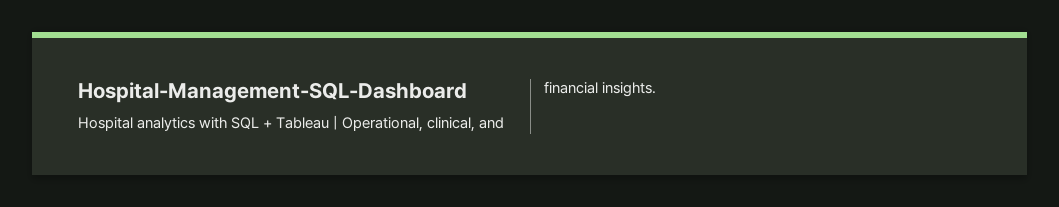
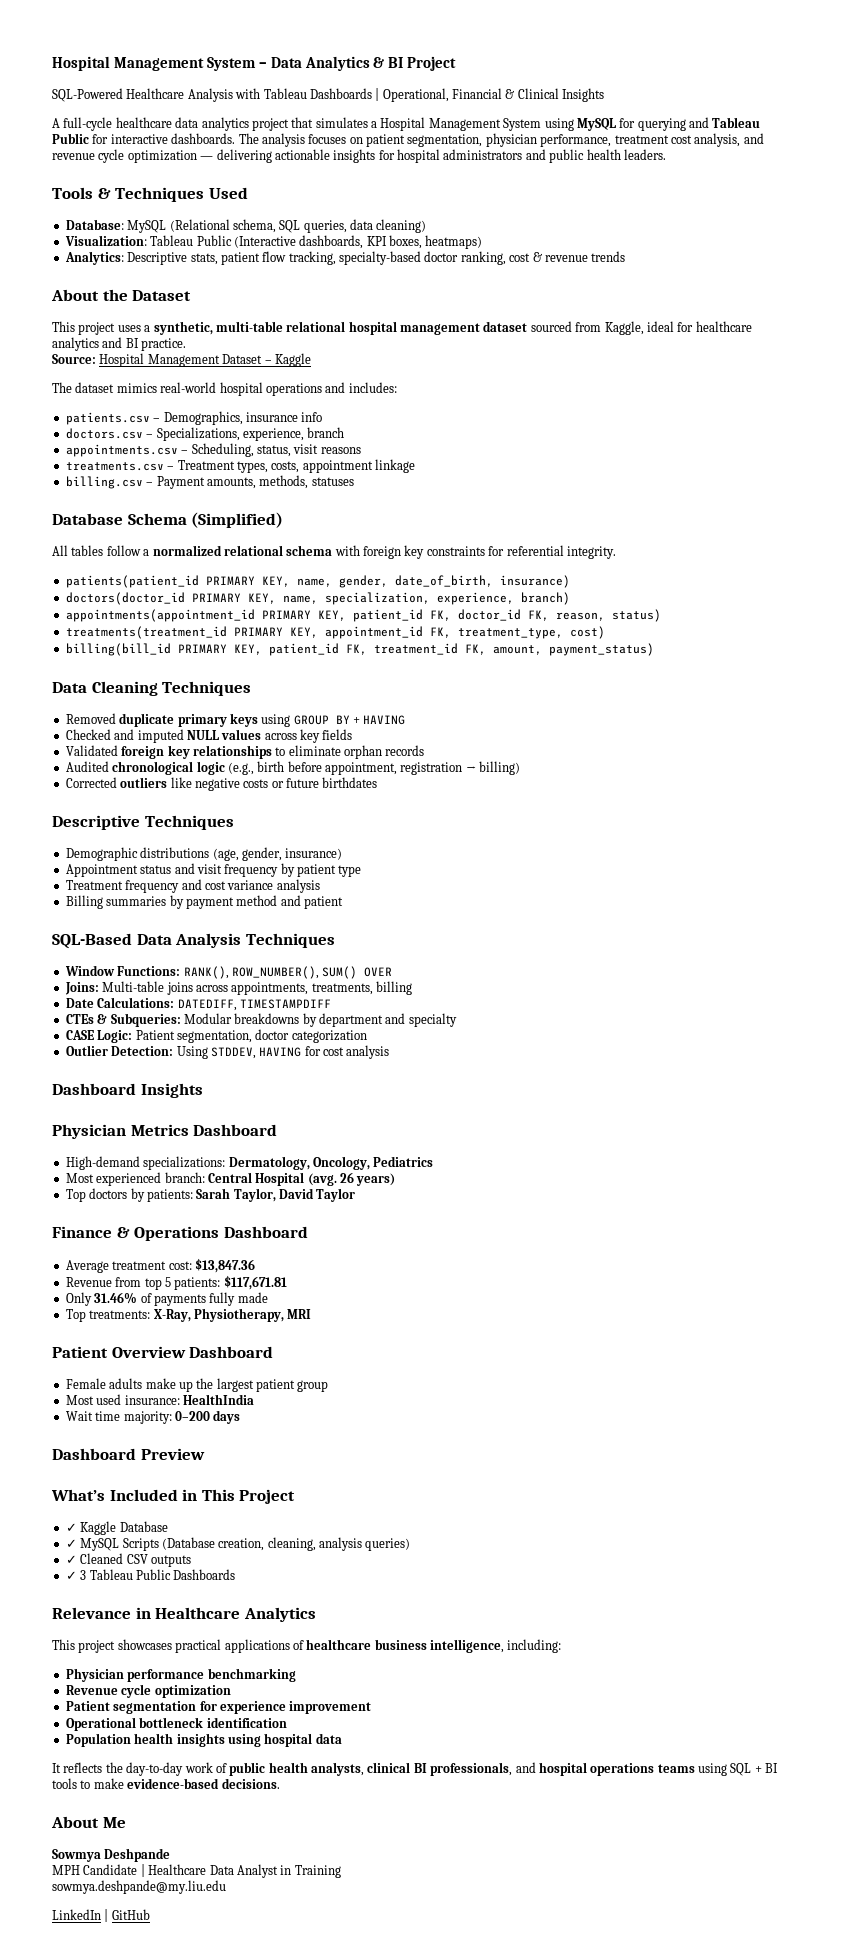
- Hospital-Management-SQL-Dashboard
- Hospital analytics with SQL + Tableau | Operational, clinical, and financial insights.
+ Hospital Management System – Data Analytics & BI Project
+ SQL-Powered Healthcare Analysis with Tableau Dashboards | Operational, Financial & Clinical Insights
+ A full-cycle healthcare data analytics project that simulates a Hospital Management System using MySQL for querying and Tableau Public for interactive dashboards. The analysis focuses on patient segmentation, physician performance, treatment cost analysis, and revenue cycle optimization — delivering actionable insights for hospital administrators and public health leaders.
+ Tools & Techniques Used
+ Database: MySQL (Relational schema, SQL queries, data cleaning)
+ Visualization: Tableau Public (Interactive dashboards, KPI boxes, heatmaps)
+ Analytics: Descriptive stats, patient flow tracking, specialty-based doctor ranking, cost & revenue trends
+ About the Dataset
+ This project uses a synthetic, multi-table relational hospital management dataset sourced from Kaggle, ideal for healthcare analytics and BI practice.
+ Source: Hospital Management Dataset – Kaggle
+ The dataset mimics real-world hospital operations and includes:
+ patients.csv – Demographics, insurance info
+ doctors.csv – Specializations, experience, branch
+ appointments.csv – Scheduling, status, visit reasons
+ treatments.csv – Treatment types, costs, appointment linkage
+ billing.csv – Payment amounts, methods, statuses
+ Database Schema (Simplified)
+ All tables follow a normalized relational schema with foreign key constraints for referential integrity.
+ patients(patient_id PRIMARY KEY, name, gender, date_of_birth, insurance)
+ doctors(doctor_id PRIMARY KEY, name, specialization, experience, branch)
+ appointments(appointment_id PRIMARY KEY, patient_id FK, doctor_id FK, reason, status)
+ treatments(treatment_id PRIMARY KEY, appointment_id FK, treatment_type, cost)
+ billing(bill_id PRIMARY KEY, patient_id FK, treatment_id FK, amount, payment_status)
+ Data Cleaning Techniques
+ Removed duplicate primary keys using GROUP BY + HAVING
+ Checked and imputed NULL values across key fields
+ Validated foreign key relationships to eliminate orphan records
+ Audited chronological logic (e.g., birth before appointment, registration → billing)
+ Corrected outliers like negative costs or future birthdates
+ Descriptive Techniques
+ Demographic distributions (age, gender, insurance)
+ Appointment status and visit frequency by patient type
+ Treatment frequency and cost variance analysis
+ Billing summaries by payment method and patient
+ SQL-Based Data Analysis Techniques
+ Window Functions: RANK(), ROW_NUMBER(), SUM() OVER
+ Joins: Multi-table joins across appointments, treatments, billing
+ Date Calculations: DATEDIFF, TIMESTAMPDIFF
+ CTEs & Subqueries: Modular breakdowns by department and specialty
+ CASE Logic: Patient segmentation, doctor categorization
+ Outlier Detection: Using STDDEV, HAVING for cost analysis
+ Dashboard Insights
+ Physician Metrics Dashboard
+ High-demand specializations: Dermatology, Oncology, Pediatrics
+ Most experienced branch: Central Hospital (avg. 26 years)
+ Top doctors by patients: Sarah Taylor, David Taylor
+ Finance & Operations Dashboard
+ Average treatment cost: $13,847.36
+ Revenue from top 5 patients: $117,671.81
+ Only 31.46% of payments fully made
+ Top treatments: X-Ray, Physiotherapy, MRI
+ Patient Overview Dashboard
+ Female adults make up the largest patient group
+ Most used insurance: HealthIndia
+ Wait time majority: 0–200 days
+ Dashboard Preview
+ What’s Included in This Project
+ ✓ Kaggle Database
+ ✓ MySQL Scripts (Database creation, cleaning, analysis queries)
+ ✓ Cleaned CSV outputs
+ ✓ 3 Tableau Public Dashboards
+ Relevance in Healthcare Analytics
+ This project showcases practical applications of healthcare business intelligence, including:
+ Physician performance benchmarking
+ Revenue cycle optimization
+ Patient segmentation for experience improvement
+ Operational bottleneck identification
+ Population health insights using hospital data
+ It reflects the day-to-day work of public health analysts, clinical BI professionals, and hospital operations teams using SQL + BI tools to make evidence-based decisions.
+ About Me
+ Sowmya Deshpande
+ MPH Candidate | Healthcare Data Analyst in Training
+ sowmya.deshpande@my.liu.edu
+ LinkedIn | GitHub

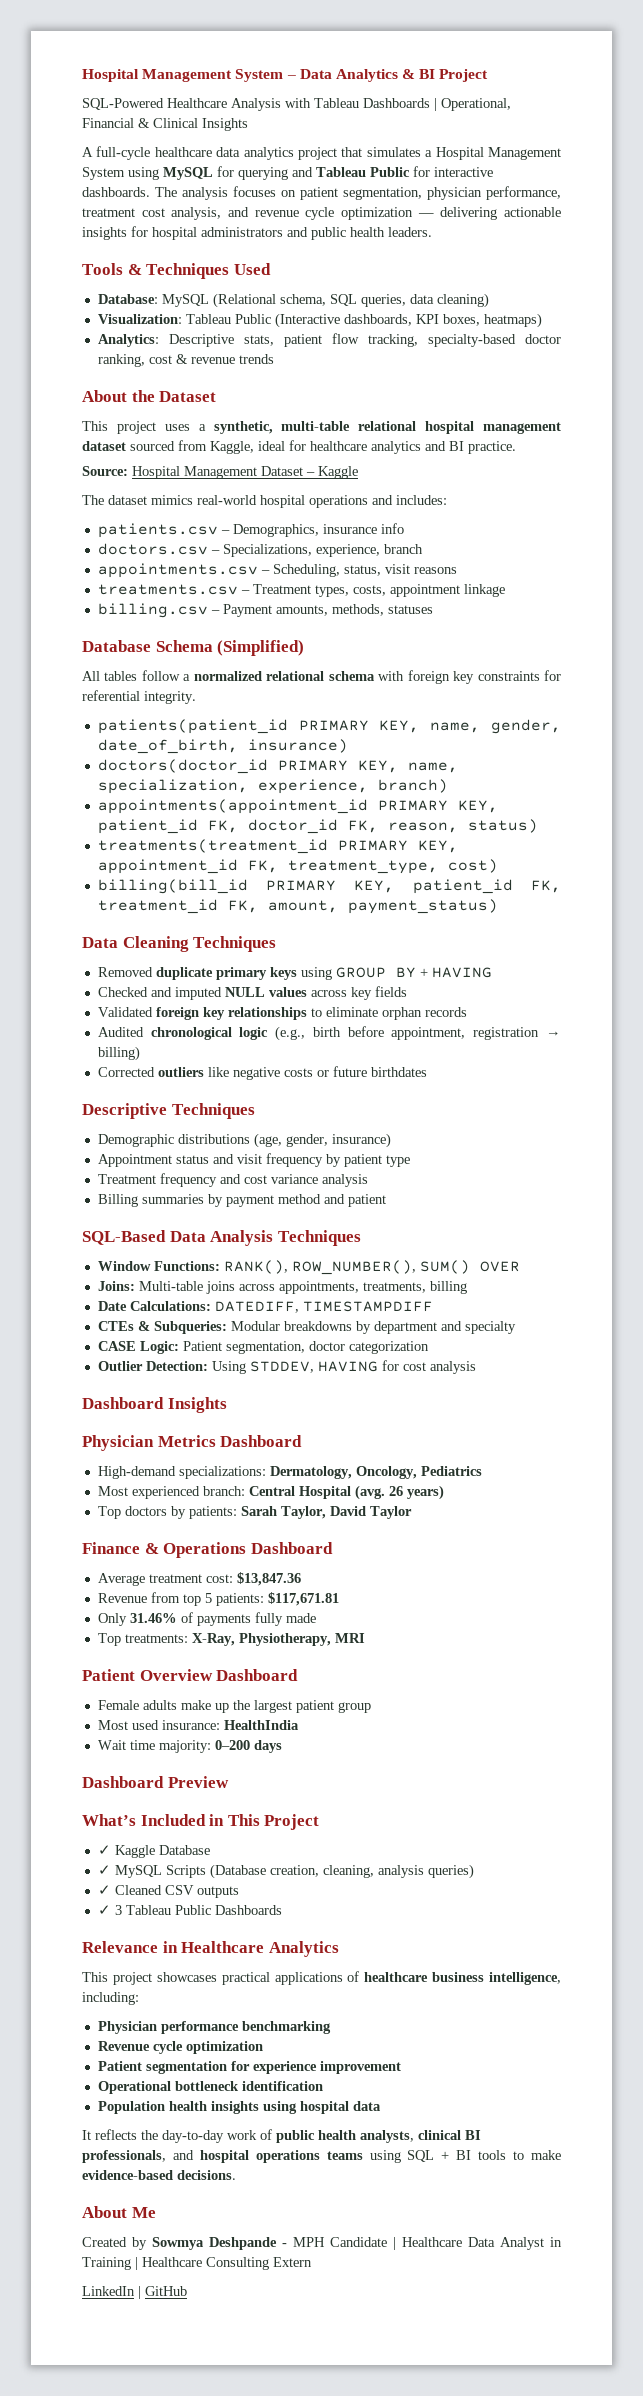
- Sowmya Deshpande
- MPH Candidate | Healthcare Data Analyst in Training
- sowmya.deshpande@my.liu.edu
+ Created by Sowmya Deshpande - MPH Candidate | Healthcare Data Analyst in Training | Healthcare Consulting Extern

